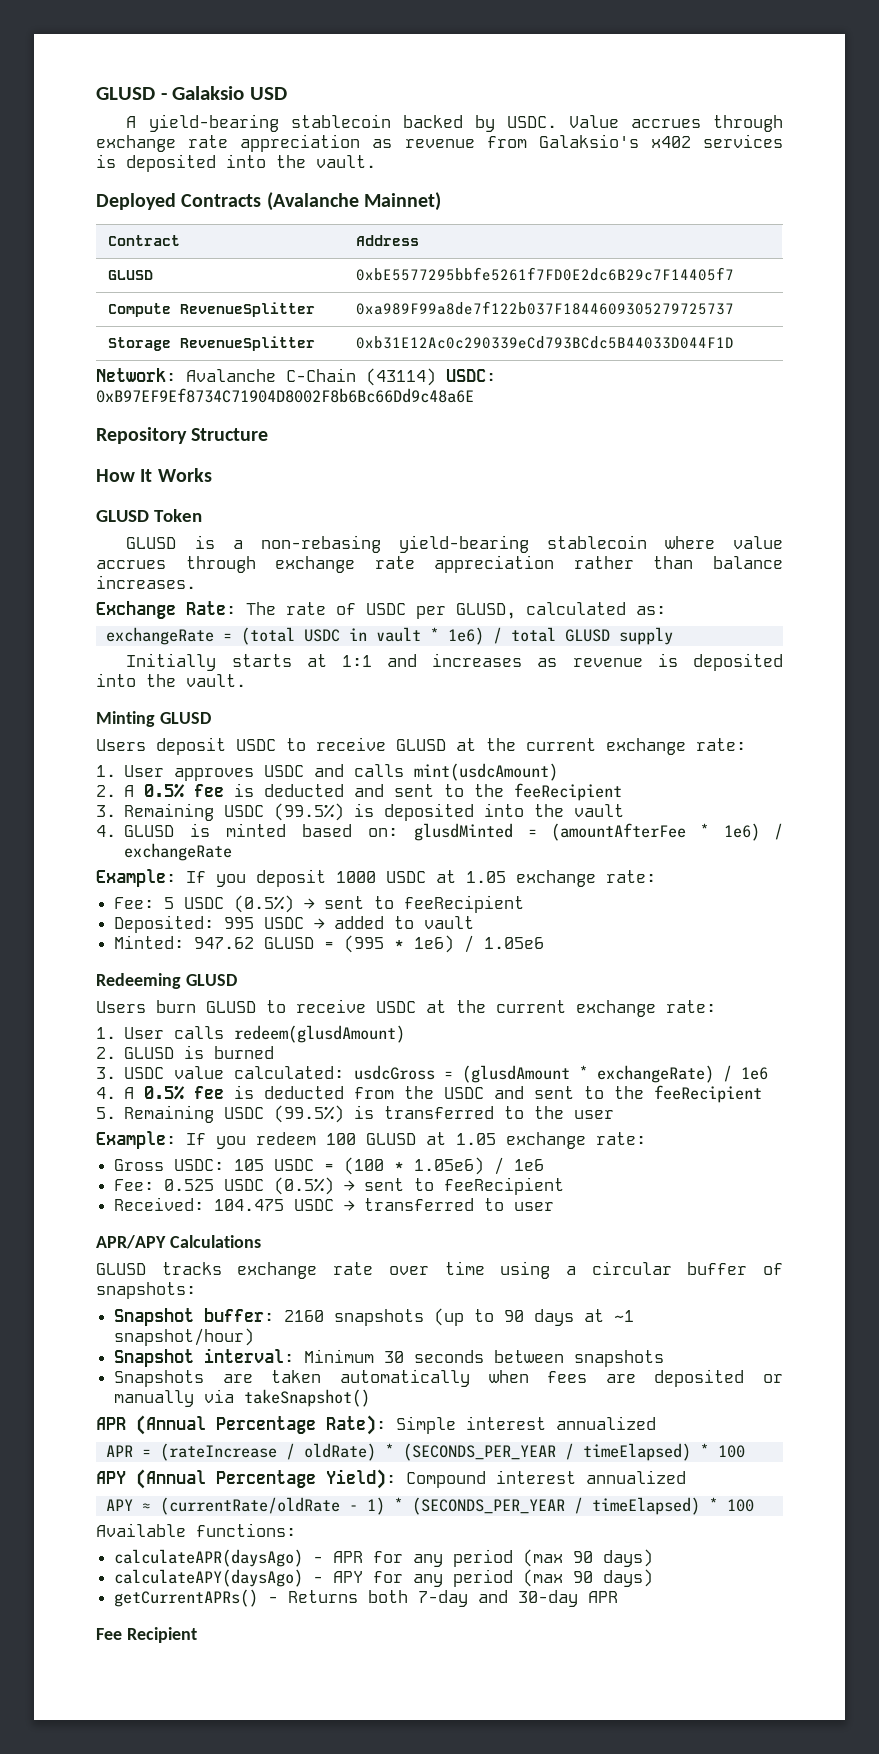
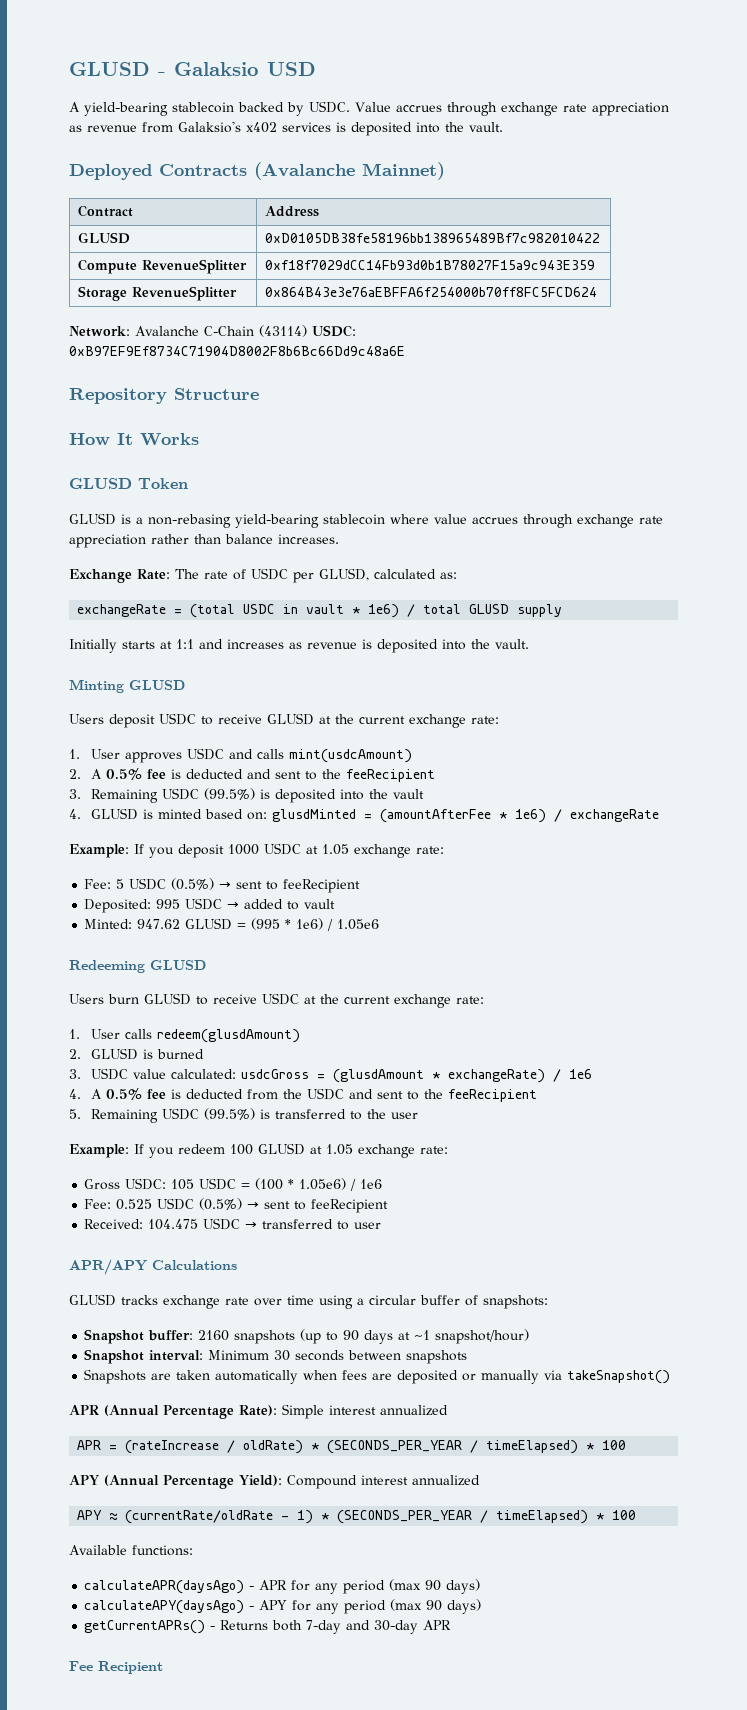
- GLUSD | 0xbE5577295bbfe5261f7FD0E2dc6B29c7F14405f7
+ GLUSD | 0xD0105DB38fe58196bb138965489Bf7c982010422
- Compute RevenueSplitter | 0xa989F99a8de7f122b037F1844609305279725737
+ Compute RevenueSplitter | 0xf18f7029dCC14Fb93d0b1B78027F15a9c943E359
- Storage RevenueSplitter | 0xb31E12Ac0c290339eCd793BCdc5B44033D044F1D
+ Storage RevenueSplitter | 0x864B43e3e76aEBFFA6f254000b70ff8FC5FCD624

